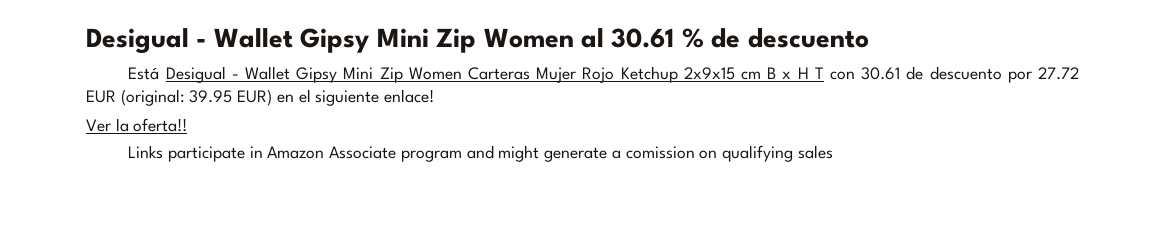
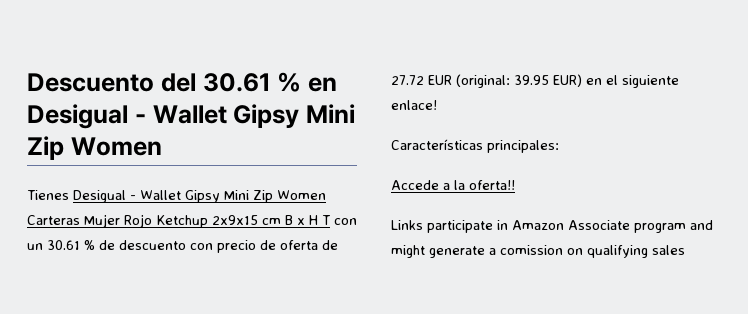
- Desigual - Wallet Gipsy Mini Zip Women al 30.61 % de descuento
- Está Desigual - Wallet Gipsy Mini Zip Women Carteras Mujer Rojo Ketchup 2x9x15 cm B x H T con 30.61 de descuento por 27.72 EUR (original: 39.95 EUR) en el siguiente enlace!
+ Descuento del 30.61 % en Desigual - Wallet Gipsy Mini Zip Women
+ Tienes Desigual - Wallet Gipsy Mini Zip Women Carteras Mujer Rojo Ketchup 2x9x15 cm B x H T con un 30.61 % de descuento con precio de oferta de 27.72 EUR (original: 39.95 EUR) en el siguiente enlace!
- Ver la oferta!!
+ Características principales:
+ Accede a la oferta!!

